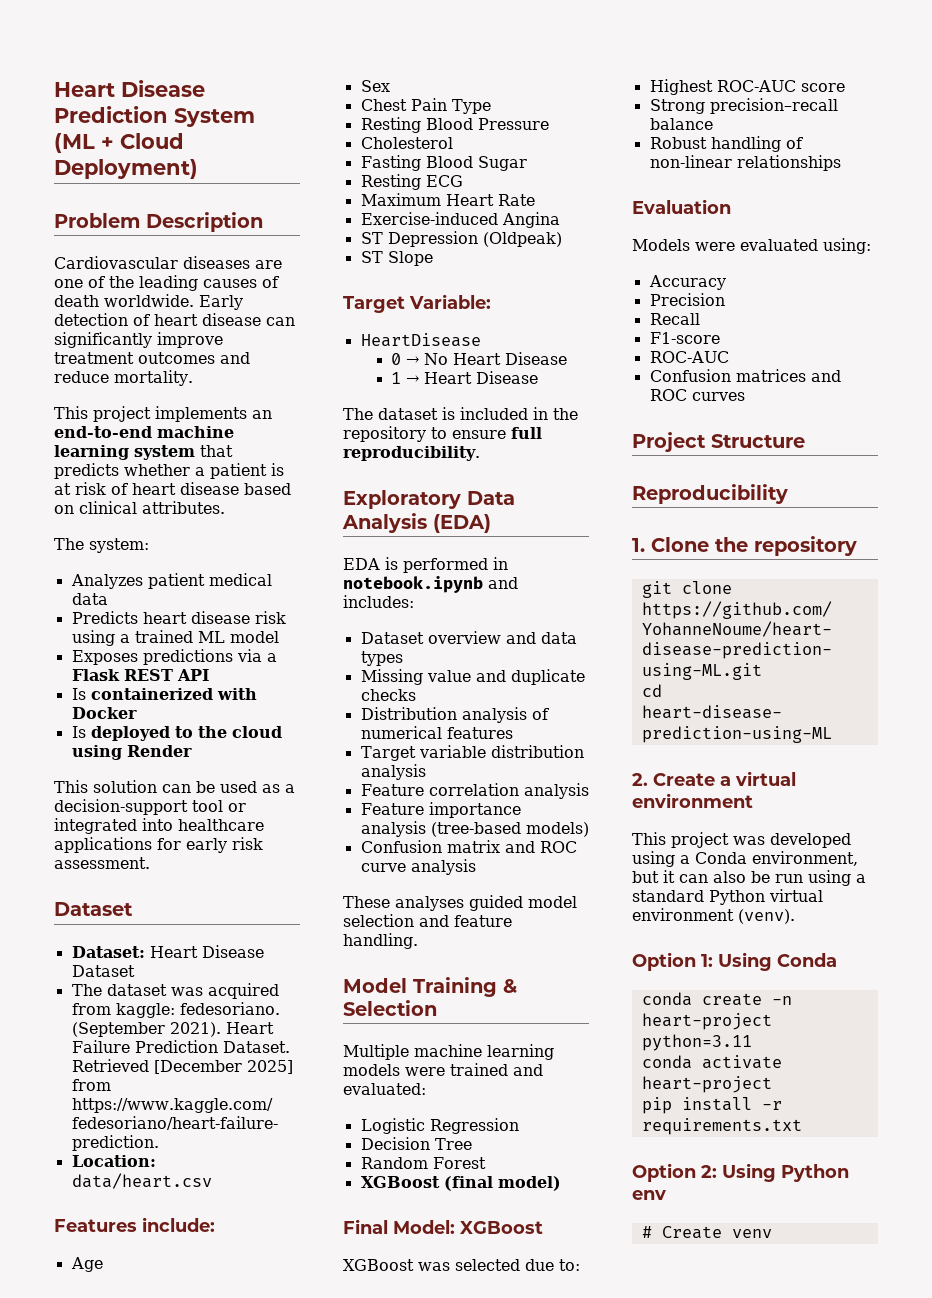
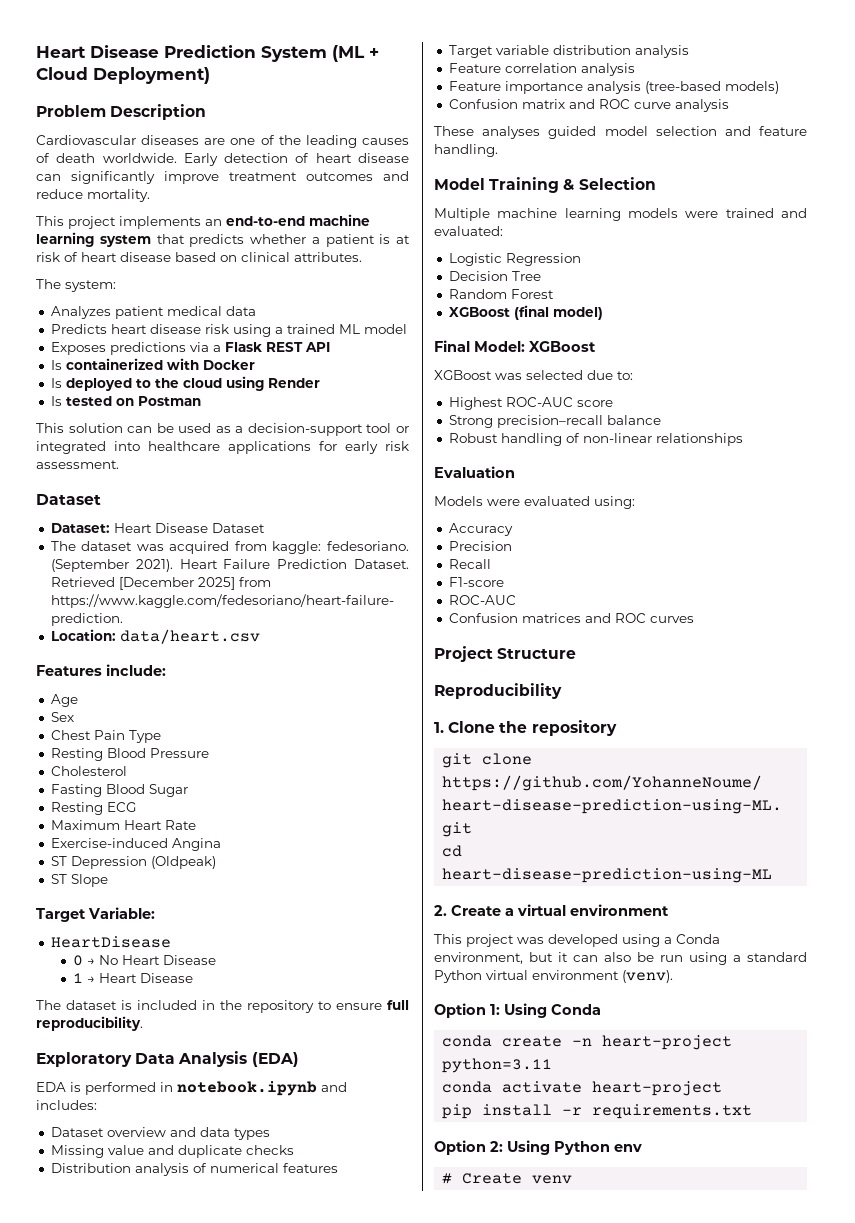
+ Is tested on Postman

